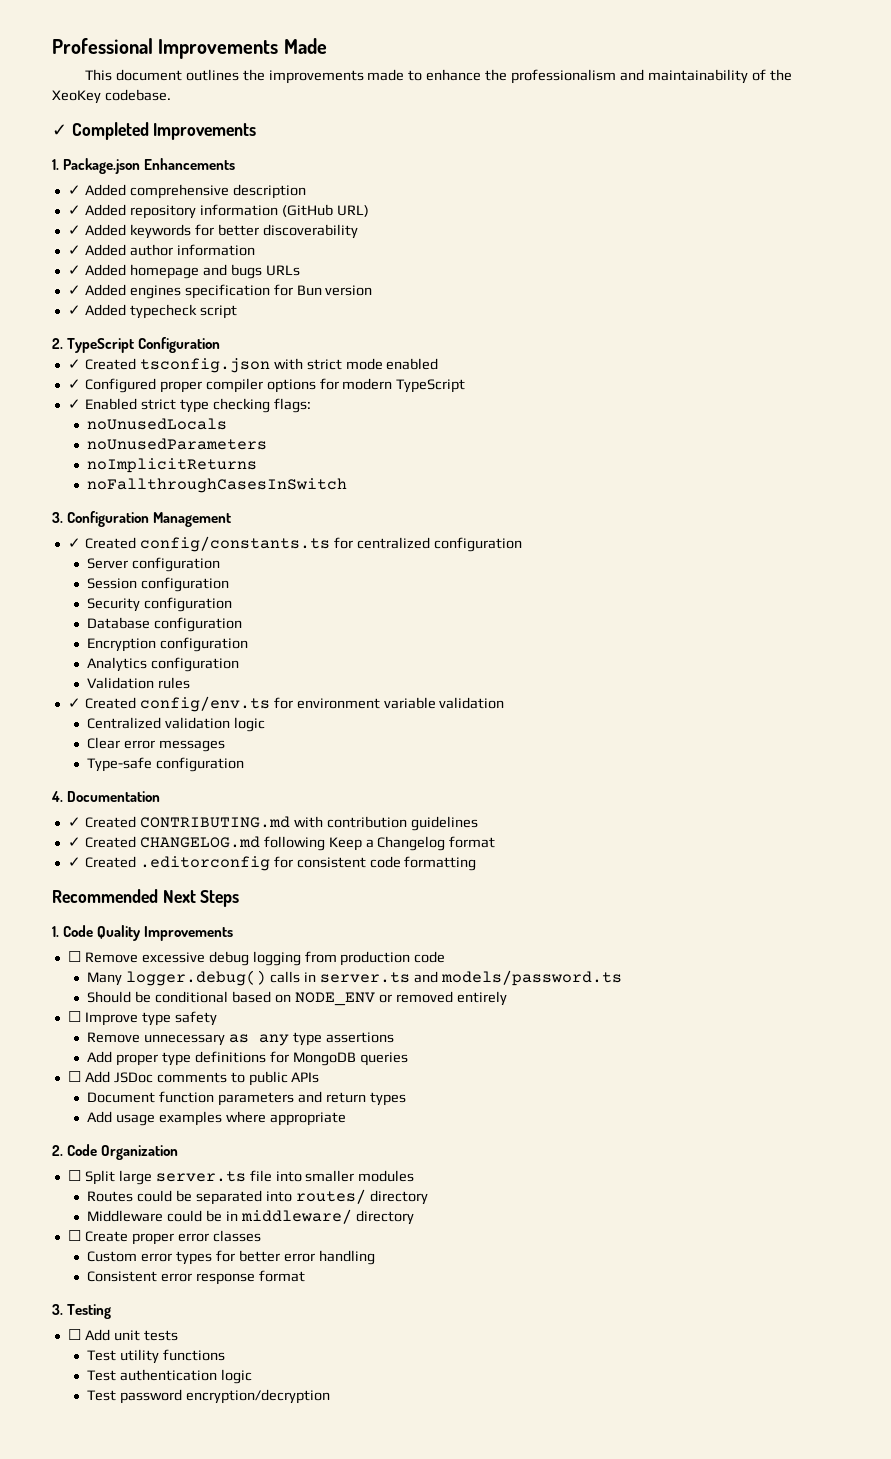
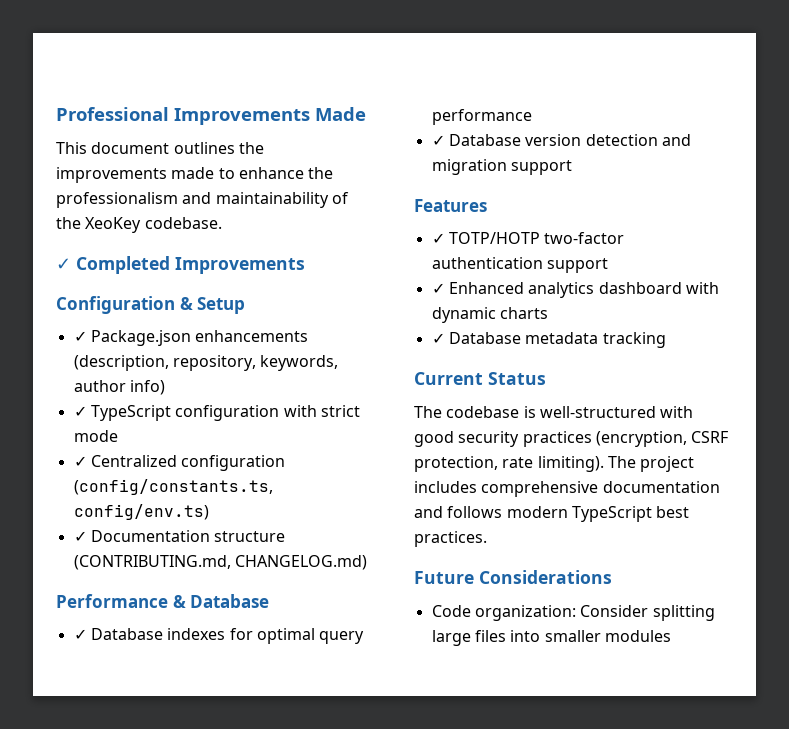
- 1. Package.json Enhancements
- ✓ Added comprehensive description
- ✓ Added repository information (GitHub URL)
- ✓ Added keywords for better discoverability
- ✓ Added author information
- ✓ Added homepage and bugs URLs
- ✓ Added engines specification for Bun version
- ✓ Added typecheck script
- 2. TypeScript Configuration
- ✓ Created tsconfig.json with strict mode enabled
- ✓ Configured proper compiler options for modern TypeScript
- ✓ Enabled strict type checking flags:
- noUnusedLocals
- noUnusedParameters
- noImplicitReturns
- noFallthroughCasesInSwitch
- 3. Configuration Management
- ✓ Created config/constants.ts for centralized configuration
- Server configuration
- Session configuration
- Security configuration
- Database configuration
- Encryption configuration
- Analytics configuration
- Validation rules
- ✓ Created config/env.ts for environment variable validation
- Centralized validation logic
- Clear error messages
- Type-safe configuration
- 4. Documentation
- ✓ Created CONTRIBUTING.md with contribution guidelines
- ✓ Created CHANGELOG.md following Keep a Changelog format
- ✓ Created .editorconfig for consistent code formatting
- Recommended Next Steps
- 1. Code Quality Improvements
- ☐ Remove excessive debug logging from production code
- Many logger.debug() calls in server.ts and models/password.ts
- Should be conditional based on NODE_ENV or removed entirely
- ☐ Improve type safety
- Remove unnecessary as any type assertions
- Add proper type definitions for MongoDB queries
- ☐ Add JSDoc comments to public APIs
- Document function parameters and return types
- Add usage examples where appropriate
- 2. Code Organization
- ☐ Split large server.ts file into smaller modules
- Routes could be separated into routes/ directory
- Middleware could be in middleware/ directory
- ☐ Create proper error classes
- Custom error types for better error handling
- Consistent error response format
- 3. Testing
- ☐ Add unit tests
- Test utility functions
- Test authentication logic
- Test password encryption/decryption
+ Configuration & Setup
+ ✓ Package.json enhancements (description, repository, keywords, author info)
+ ✓ TypeScript configuration with strict mode
+ ✓ Centralized configuration (config/constants.ts, config/env.ts)
+ ✓ Documentation structure (CONTRIBUTING.md, CHANGELOG.md)
+ Performance & Database
+ ✓ Database indexes for optimal query performance
+ ✓ Database version detection and migration support
+ Features
+ ✓ TOTP/HOTP two-factor authentication support
+ ✓ Enhanced analytics dashboard with dynamic charts
+ ✓ Database metadata tracking
+ Current Status
+ The codebase is well-structured with good security practices (encryption, CSRF protection, rate limiting). The project includes comprehensive documentation and follows modern TypeScript best practices.
+ Future Considerations
+ Code organization: Consider splitting large files into smaller modules

